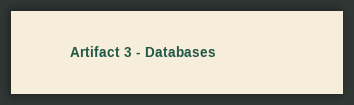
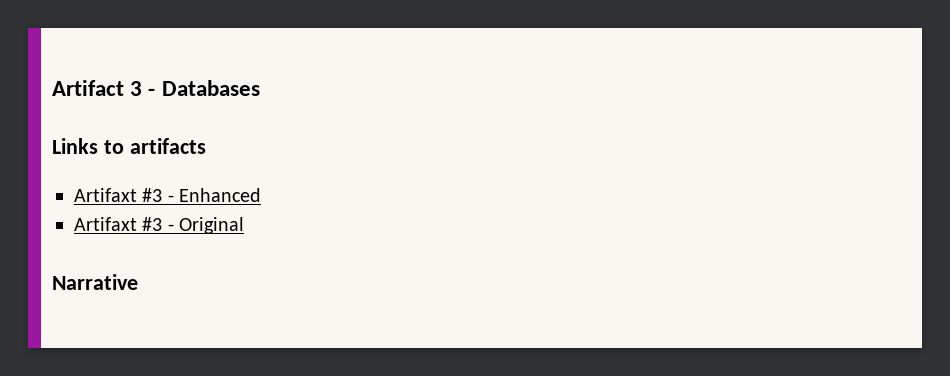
+ Links to artifacts
+ Artifaxt #3 - Enhanced
+ Artifaxt #3 - Original
+ Narrative

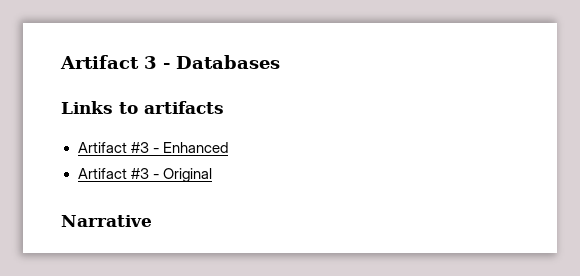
- Artifaxt #3 - Enhanced
+ Artifact #3 - Enhanced
- Artifaxt #3 - Original
+ Artifact #3 - Original

